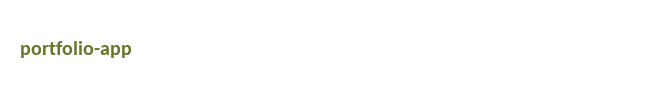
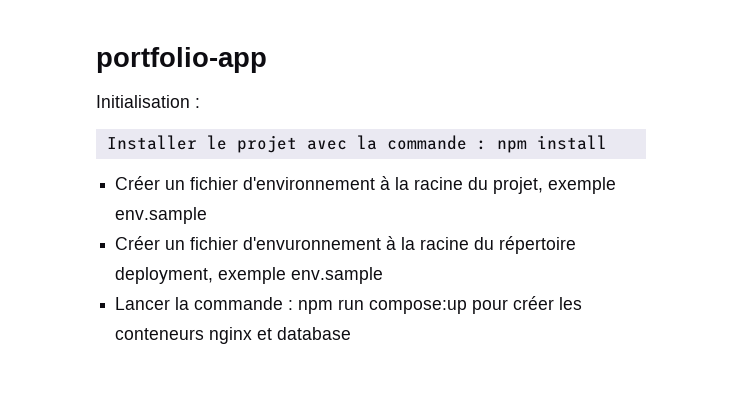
+ Initialisation :
+ Installer le projet avec la commande : npm install
+ Créer un fichier d'environnement à la racine du projet, exemple env.sample
+ Créer un fichier d'envuronnement à la racine du répertoire deployment, exemple env.sample
+ Lancer la commande : npm run compose:up pour créer les conteneurs nginx et database

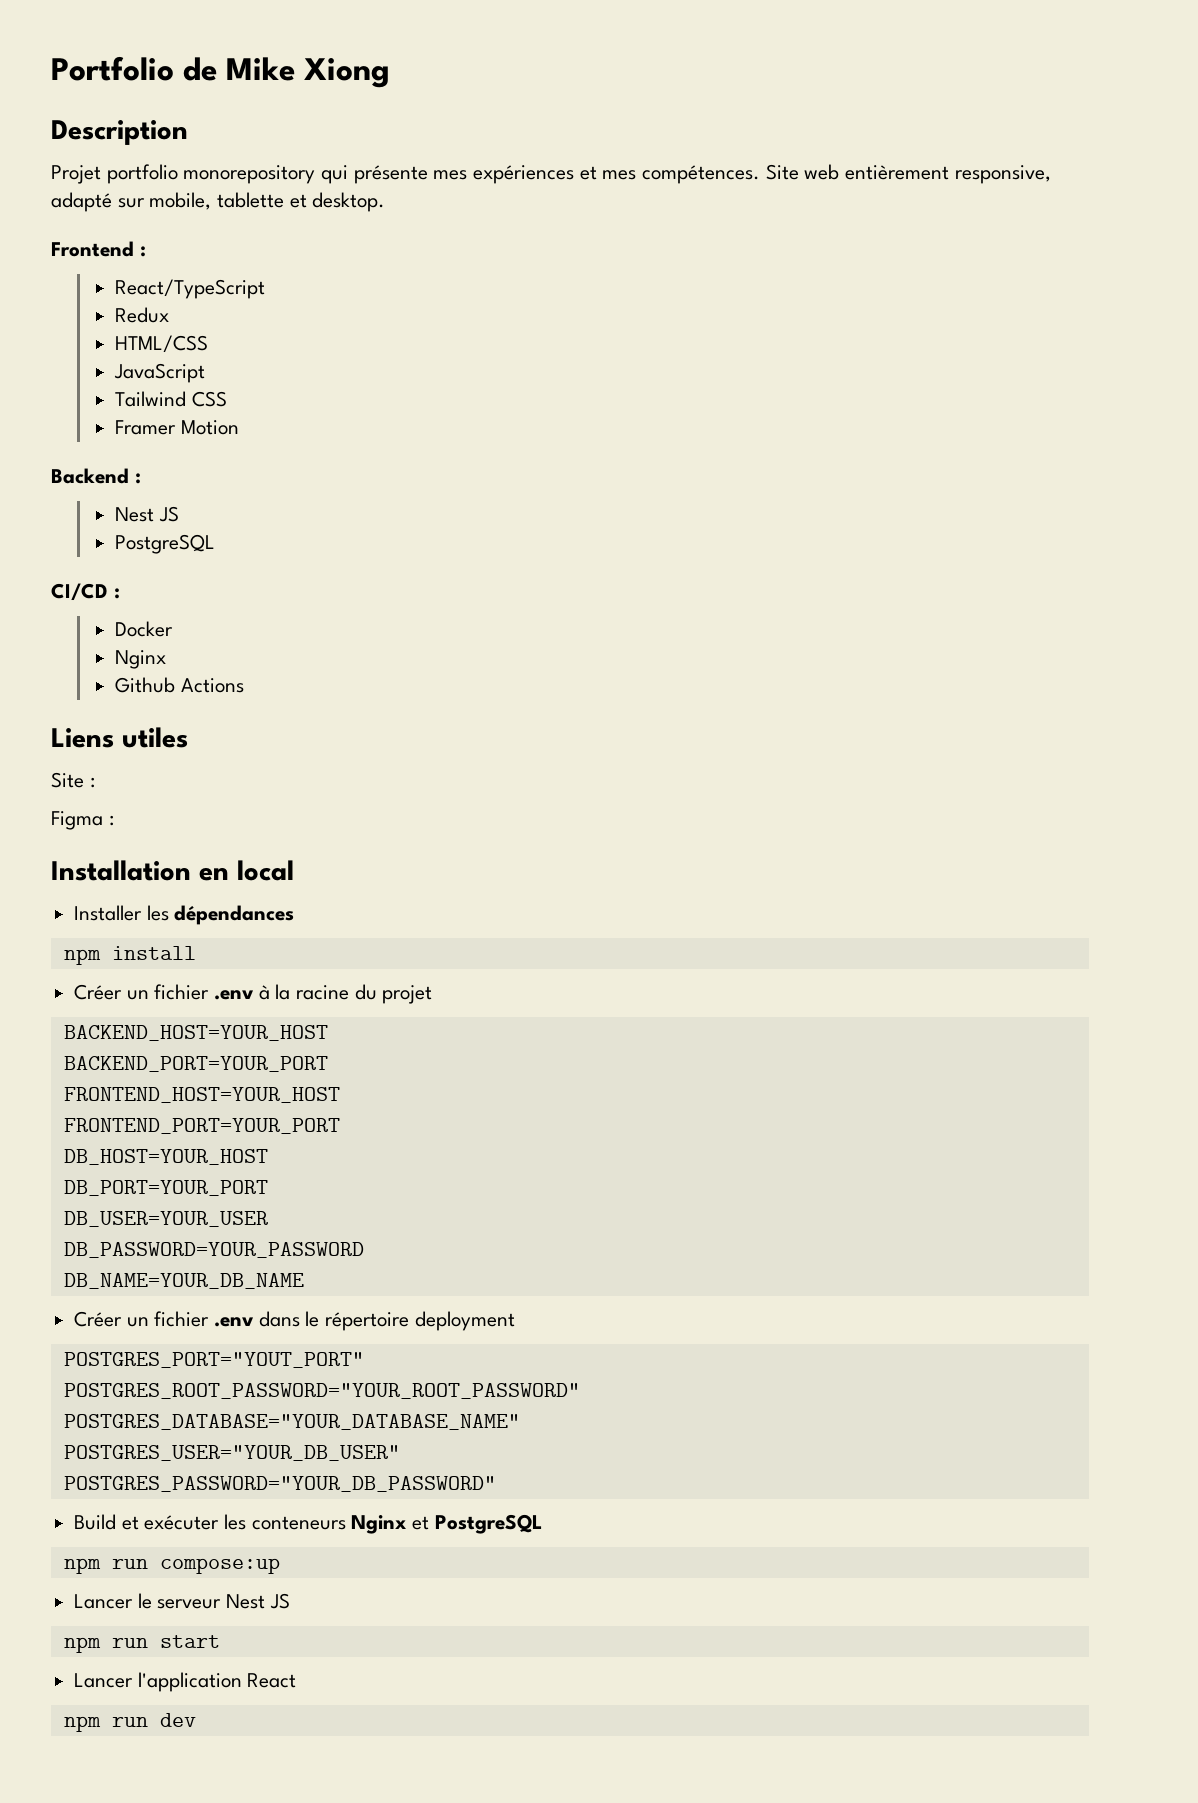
- portfolio-app
- Initialisation :
- Installer le projet avec la commande : npm install
+ Portfolio de Mike Xiong
+ Description
+ Projet portfolio monorepository qui présente mes expériences et mes compétences. Site web entièrement responsive, adapté sur mobile, tablette et desktop.
+ Frontend :
+ React/TypeScript
+ Redux
+ HTML/CSS
+ JavaScript
+ Tailwind CSS
+ Framer Motion
+ Backend :
+ Nest JS
+ PostgreSQL
+ CI/CD :
+ Docker
+ Nginx
+ Github Actions
+ Liens utiles
+ Site :
+ Figma :
+ Installation en local
+ Installer les dépendances
+ npm install
- Créer un fichier d'environnement à la racine du projet, exemple env.sample
- Créer un fichier d'envuronnement à la racine du répertoire deployment, exemple env.sample
- Lancer la commande : npm run compose:up pour créer les conteneurs nginx et database
+ Créer un fichier .env à la racine du projet
+ BACKEND_HOST=YOUR_HOST
+ BACKEND_PORT=YOUR_PORT
+ FRONTEND_HOST=YOUR_HOST
+ FRONTEND_PORT=YOUR_PORT
+ DB_HOST=YOUR_HOST
+ DB_PORT=YOUR_PORT
+ DB_USER=YOUR_USER
+ DB_PASSWORD=YOUR_PASSWORD
+ DB_NAME=YOUR_DB_NAME
+ Créer un fichier .env dans le répertoire deployment
+ POSTGRES_PORT="YOUT_PORT"
+ POSTGRES_ROOT_PASSWORD="YOUR_ROOT_PASSWORD"
+ POSTGRES_DATABASE="YOUR_DATABASE_NAME"
+ POSTGRES_USER="YOUR_DB_USER"
+ POSTGRES_PASSWORD="YOUR_DB_PASSWORD"
+ Build et exécuter les conteneurs Nginx et PostgreSQL
+ npm run compose:up
+ Lancer le serveur Nest JS
+ npm run start
+ Lancer l'application React
+ npm run dev

